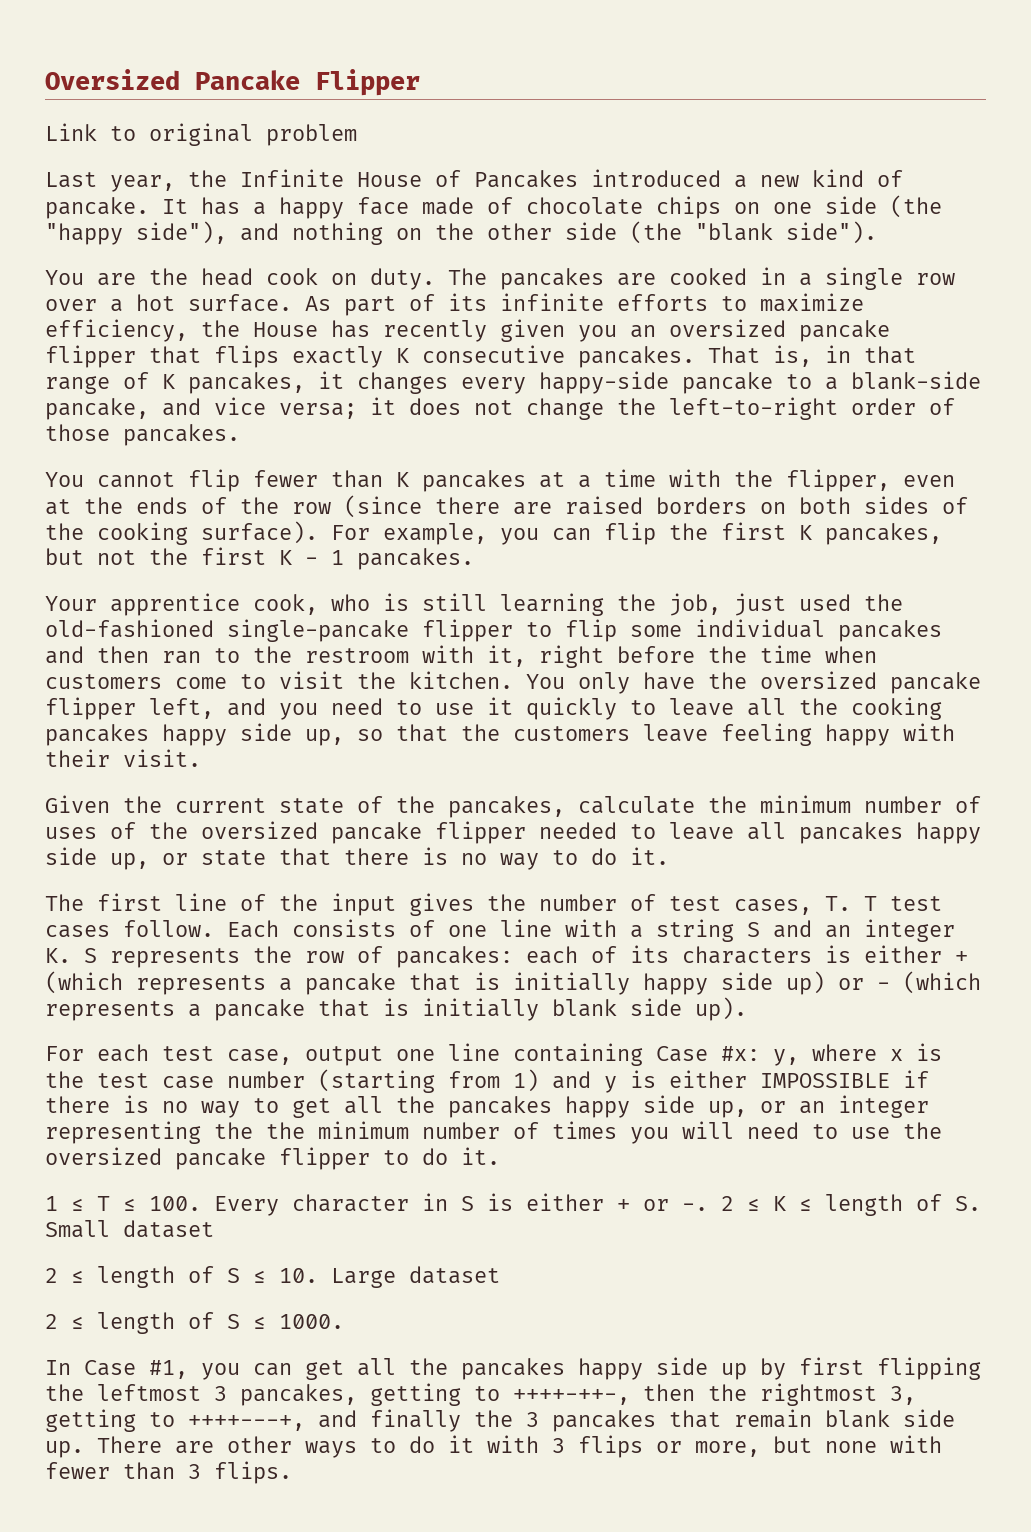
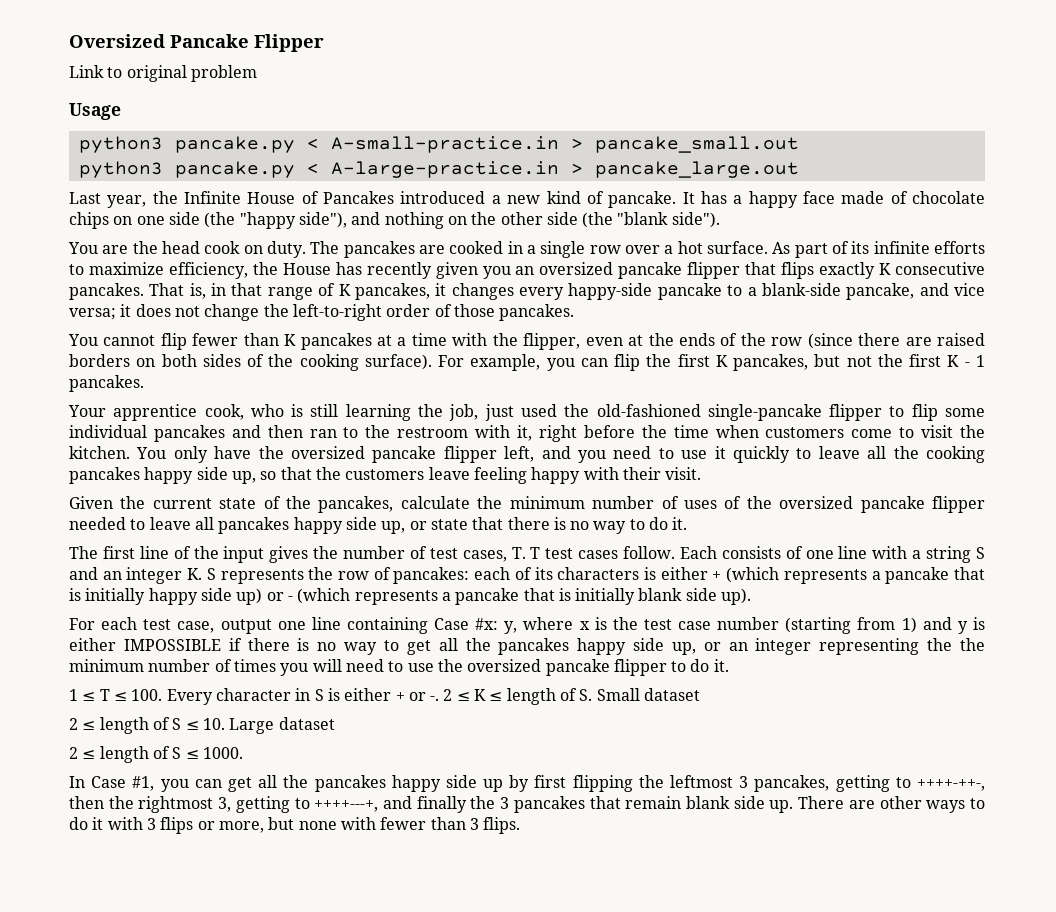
+ Usage
+ python3 pancake.py < A-small-practice.in > pancake_small.out
+ python3 pancake.py < A-large-practice.in > pancake_large.out

